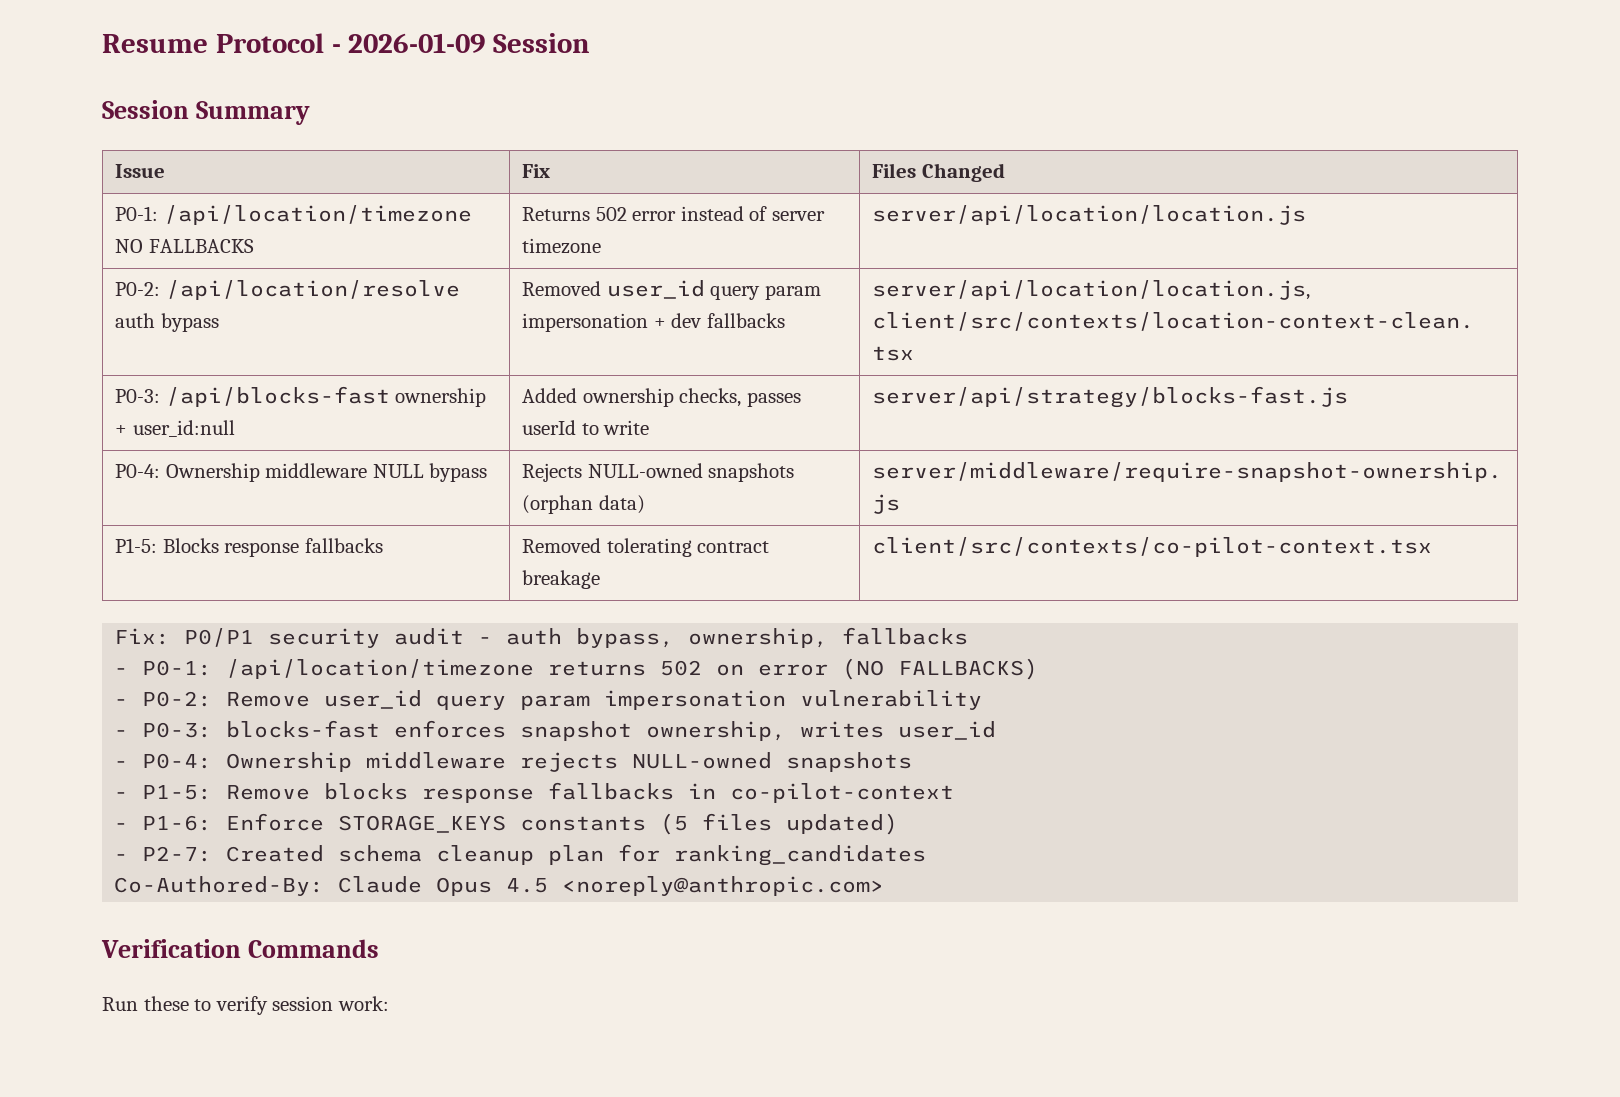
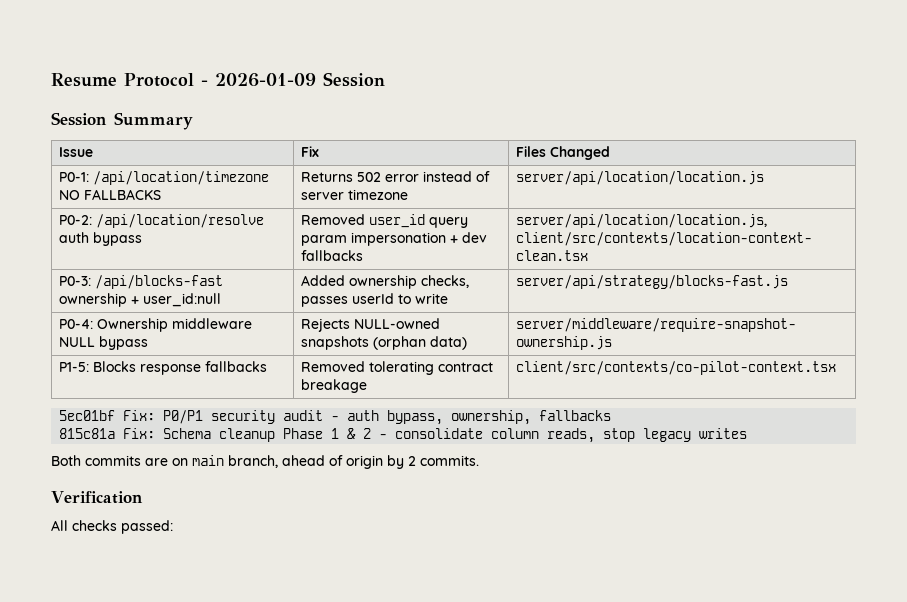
- Fix: P0/P1 security audit - auth bypass, ownership, fallbacks
+ 5ec01bf Fix: P0/P1 security audit - auth bypass, ownership, fallbacks
- - P0-1: /api/location/timezone returns 502 on error (NO FALLBACKS)
- - P0-2: Remove user_id query param impersonation vulnerability
- - P0-3: blocks-fast enforces snapshot ownership, writes user_id
- - P0-4: Ownership middleware rejects NULL-owned snapshots
- - P1-5: Remove blocks response fallbacks in co-pilot-context
- - P1-6: Enforce STORAGE_KEYS constants (5 files updated)
- - P2-7: Created schema cleanup plan for ranking_candidates
- Co-Authored-By: Claude Opus 4.5 <noreply@anthropic.com>
- Verification Commands
- Run these to verify session work:
+ 815c81a Fix: Schema cleanup Phase 1 & 2 - consolidate column reads, stop legacy writes
+ Both commits are on main branch, ahead of origin by 2 commits.
+ Verification
+ All checks passed:

